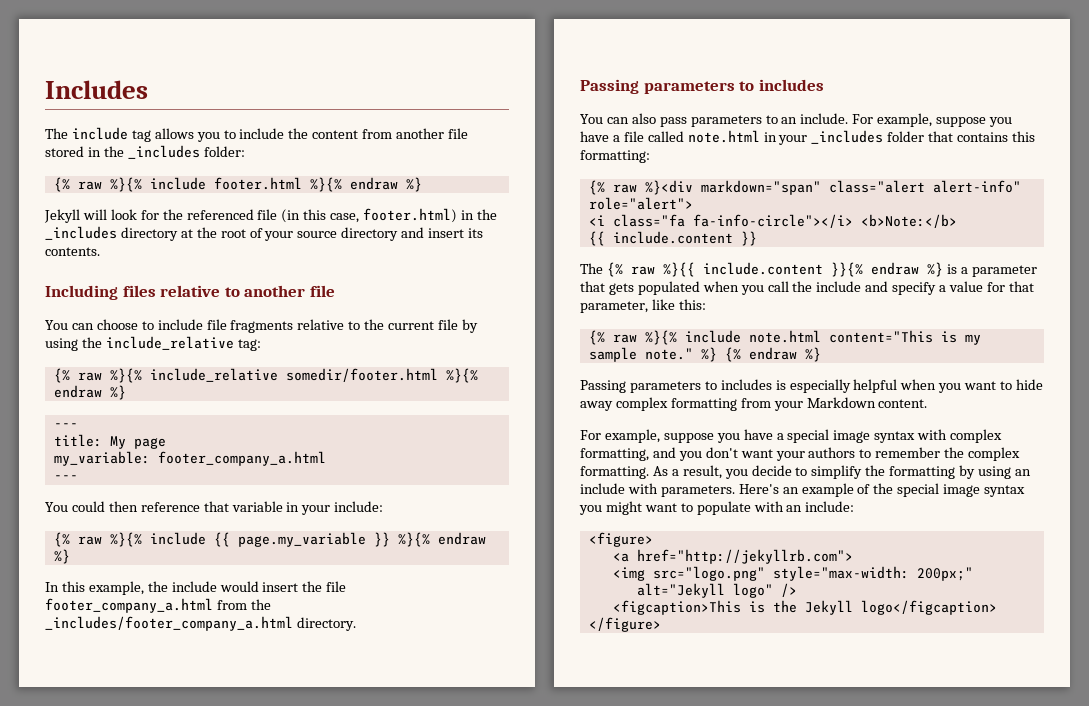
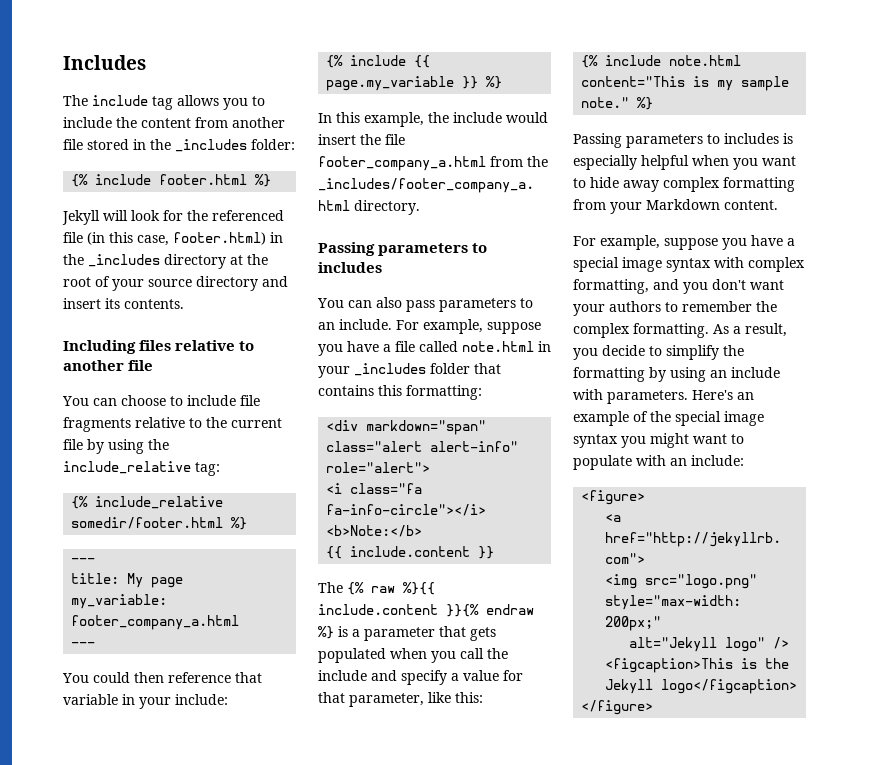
- {% raw %}{% include footer.html %}{% endraw %}
+ {% include footer.html %}
- {% raw %}{% include_relative somedir/footer.html %}{% endraw %}
+ {% include_relative somedir/footer.html %}
- {% raw %}{% include {{ page.my_variable }} %}{% endraw %}
+ {% include {{ page.my_variable }} %}
- {% raw %}<div markdown="span" class="alert alert-info" role="alert">
+ <div markdown="span" class="alert alert-info" role="alert">
- {% raw %}{% include note.html content="This is my sample note." %} {% endraw %}
+ {% include note.html content="This is my sample note." %}

